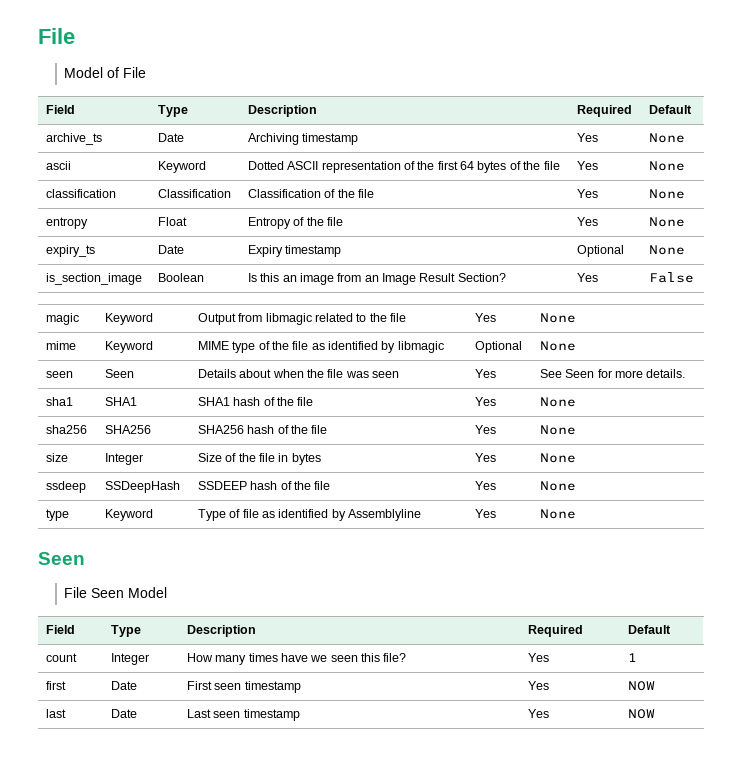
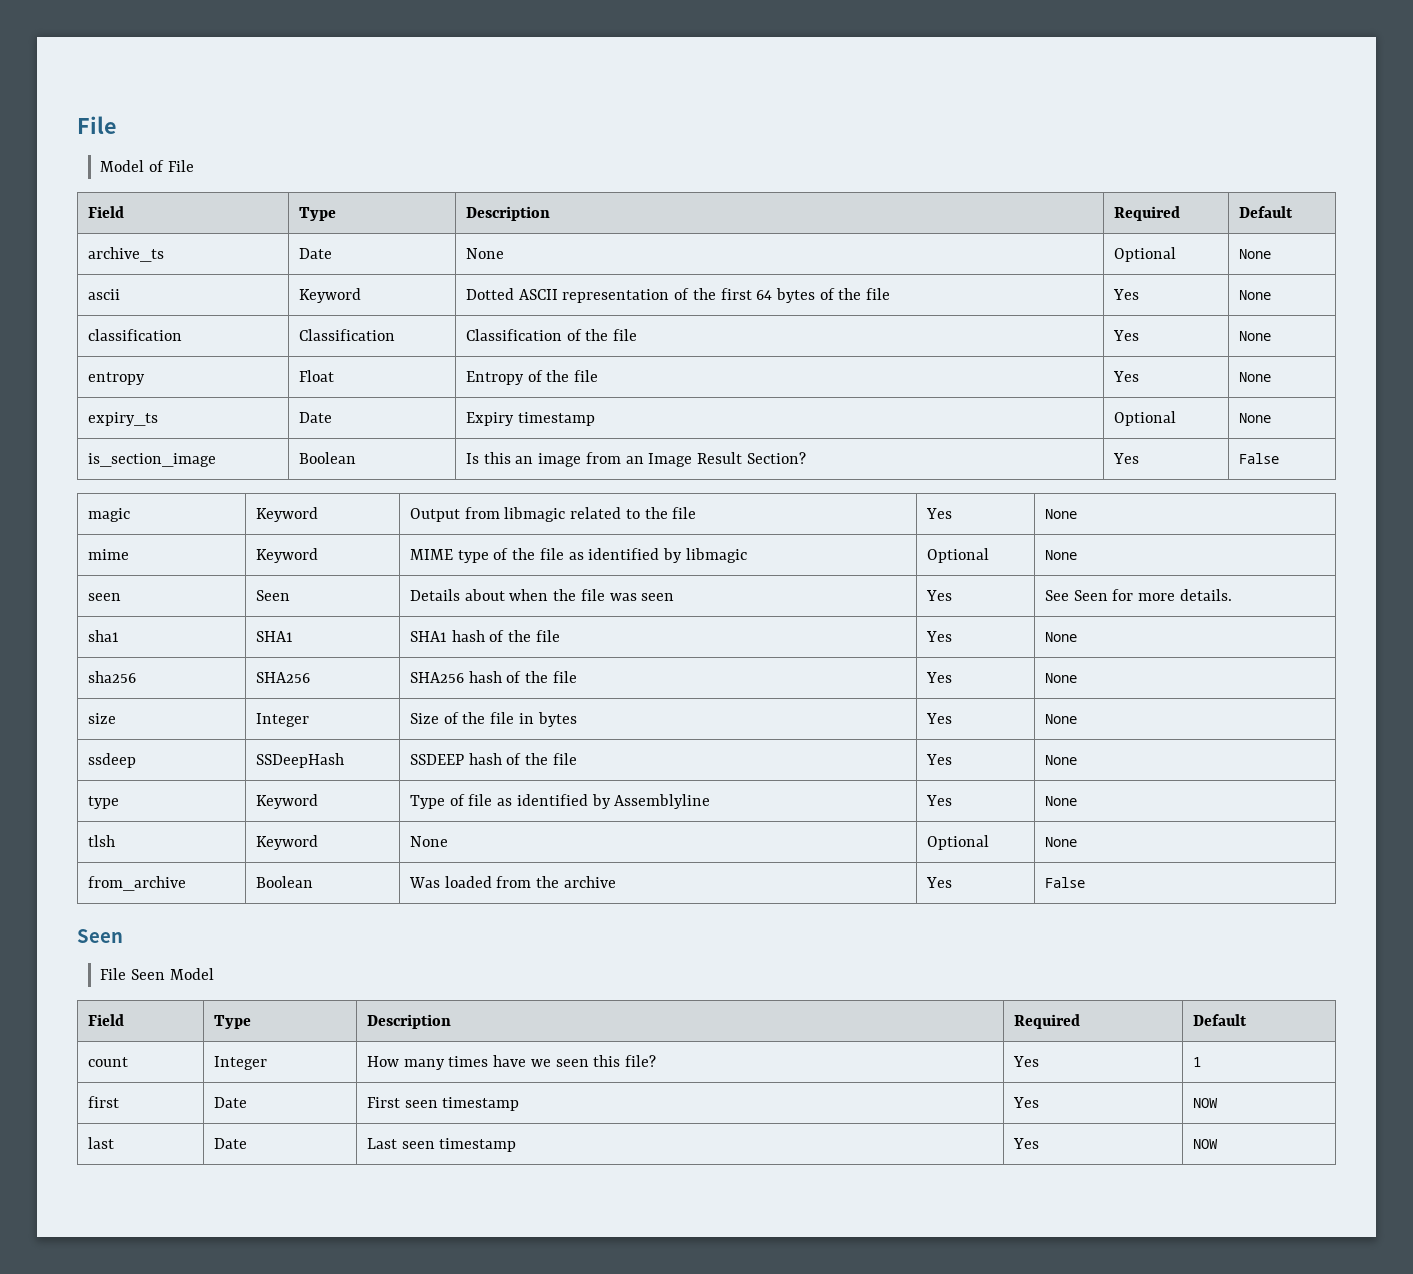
- archive_ts | Date | Archiving timestamp | Yes | None
+ archive_ts | Date | None | Optional | None
+ tlsh | Keyword | None | Optional | None
+ from_archive | Boolean | Was loaded from the archive | Yes | False

